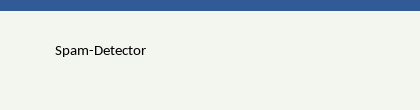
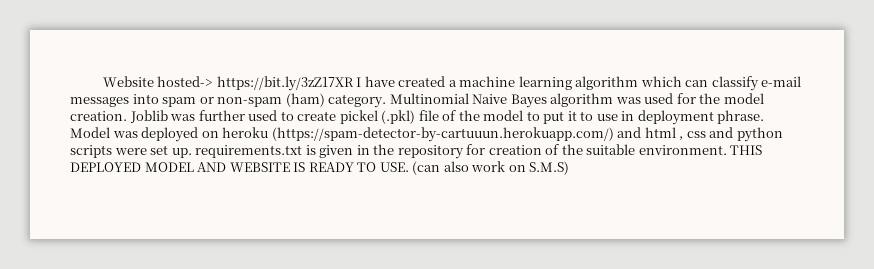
- Spam-Detector
+ Website hosted-> https://bit.ly/3zZ17XR I have created a machine learning algorithm which can classify e-mail messages into spam or non-spam (ham) category. Multinomial Naive Bayes algorithm was used for the model creation. Joblib was further used to create pickel (.pkl) file of the model to put it to use in deployment phrase. Model was deployed on heroku (https://spam-detector-by-cartuuun.herokuapp.com/) and html , css and python scripts were set up. requirements.txt is given in the repository for creation of the suitable environment. THIS DEPLOYED MODEL AND WEBSITE IS READY TO USE. (can also work on S.M.S)

